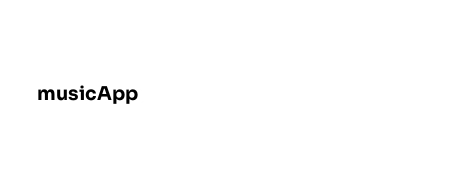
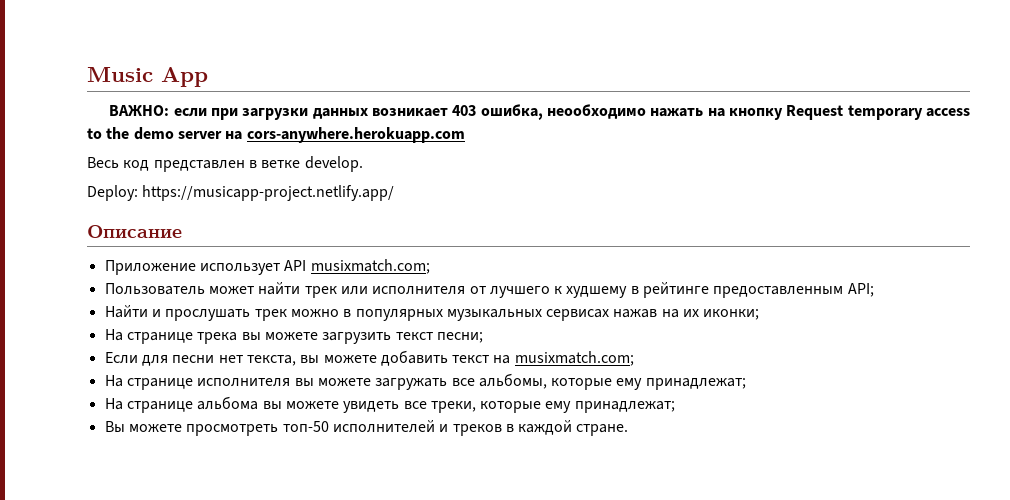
- musicApp
+ Music App
+ ВАЖНО: если при загрузки данных возникает 403 ошибка, неообходимо нажать на кнопку Request temporary access to the demo server на cors-anywhere.herokuapp.com
+ Весь код представлен в ветке develop.
+ Deploy: https://musicapp-project.netlify.app/
+ Описание
+ Приложение использует API musixmatch.com;
+ Пользователь может найти трек или исполнителя от лучшего к худшему в рейтинге предоставленным API;
+ Найти и прослушать трек можно в популярных музыкальных сервисах нажав на их иконки;
+ На странице трека вы можете загрузить текст песни;
+ Если для песни нет текста, вы можете добавить текст на musixmatch.com;
+ На странице исполнителя вы можете загружать все альбомы, которые ему принадлежат;
+ На странице альбома вы можете увидеть все треки, которые ему принадлежат;
+ Вы можете просмотреть топ-50 исполнителей и треков в каждой стране.

